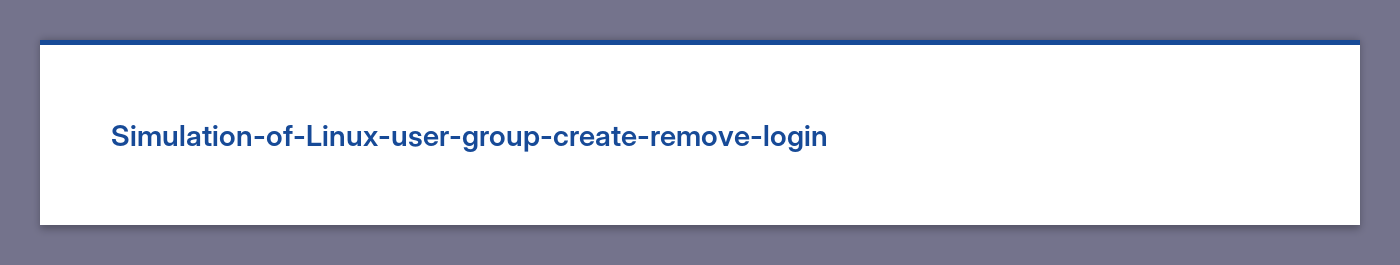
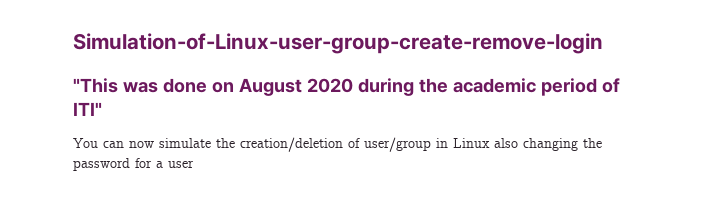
+ "This was done on August 2020 during the academic period of ITI"
+ You can now simulate the creation/deletion of user/group in Linux also changing the password for a user

